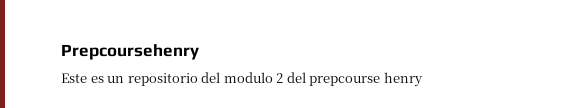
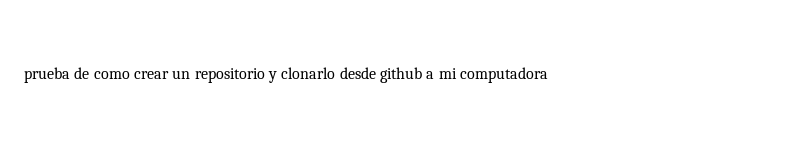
- Prepcoursehenry
- Este es un repositorio del modulo 2 del prepcourse henry
+ prueba de como crear un repositorio y clonarlo desde github a mi computadora

